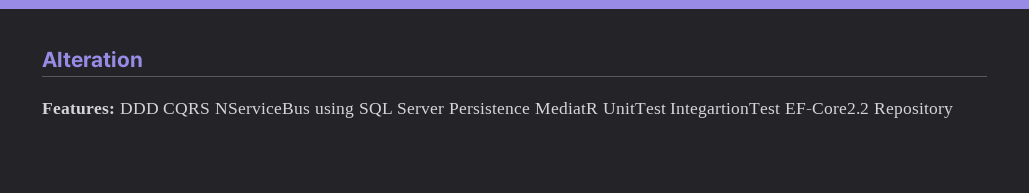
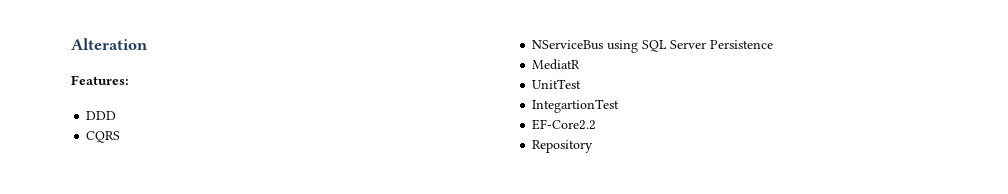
- Features: DDD CQRS NServiceBus using SQL Server Persistence MediatR UnitTest IntegartionTest EF-Core2.2 Repository
+ Features:
+ DDD
+ CQRS
+ NServiceBus using SQL Server Persistence
+ MediatR
+ UnitTest
+ IntegartionTest
+ EF-Core2.2
+ Repository

